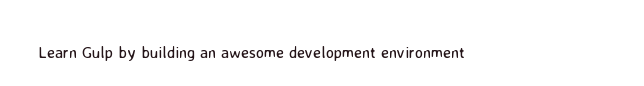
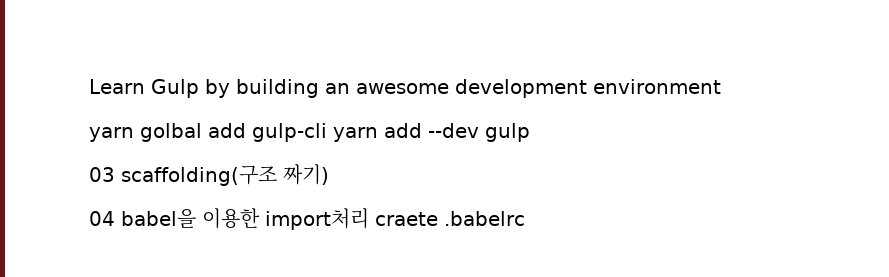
+ yarn golbal add gulp-cli yarn add --dev gulp
+ 03 scaffolding(구조 짜기)
+ 04 babel을 이용한 import처리 craete .babelrc

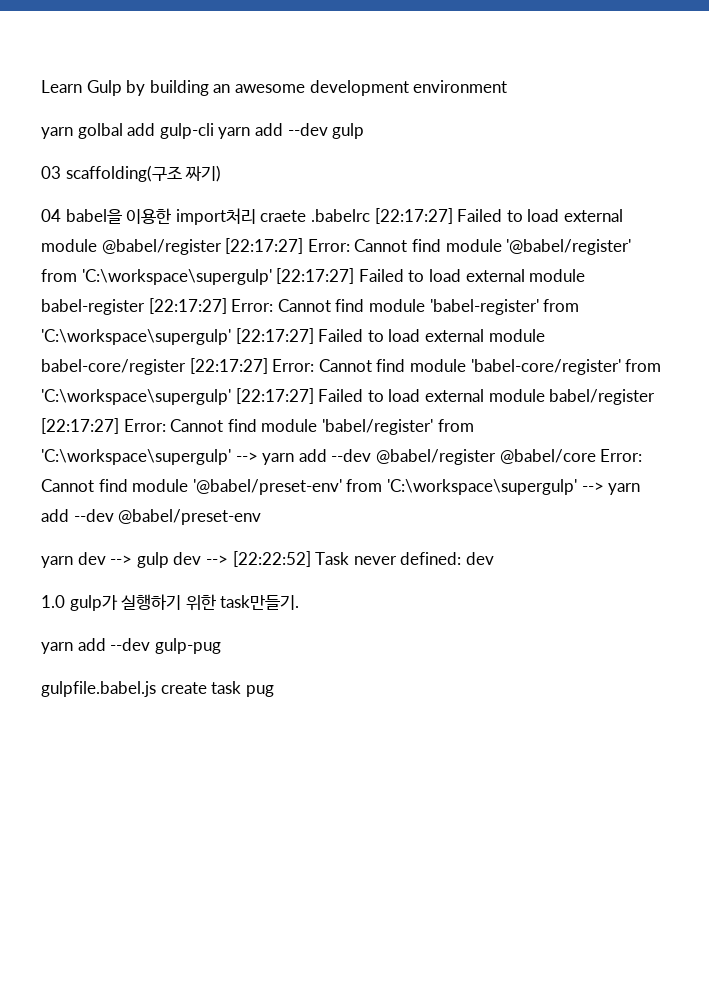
- 04 babel을 이용한 import처리 craete .babelrc
+ 04 babel을 이용한 import처리 craete .babelrc [22:17:27] Failed to load external module @babel/register [22:17:27] Error: Cannot find module '@babel/register' from 'C:\workspace\supergulp' [22:17:27] Failed to load external module babel-register [22:17:27] Error: Cannot find module 'babel-register' from 'C:\workspace\supergulp' [22:17:27] Failed to load external module babel-core/register [22:17:27] Error: Cannot find module 'babel-core/register' from 'C:\workspace\supergulp' [22:17:27] Failed to load external module babel/register [22:17:27] Error: Cannot find module 'babel/register' from 'C:\workspace\supergulp' --> yarn add --dev @babel/register @babel/core Error: Cannot find module '@babel/preset-env' from 'C:\workspace\supergulp' --> yarn add --dev @babel/preset-env
+ yarn dev --> gulp dev --> [22:22:52] Task never defined: dev
+ 1.0 gulp가 실행하기 위한 task만들기.
+ yarn add --dev gulp-pug
+ gulpfile.babel.js create task pug

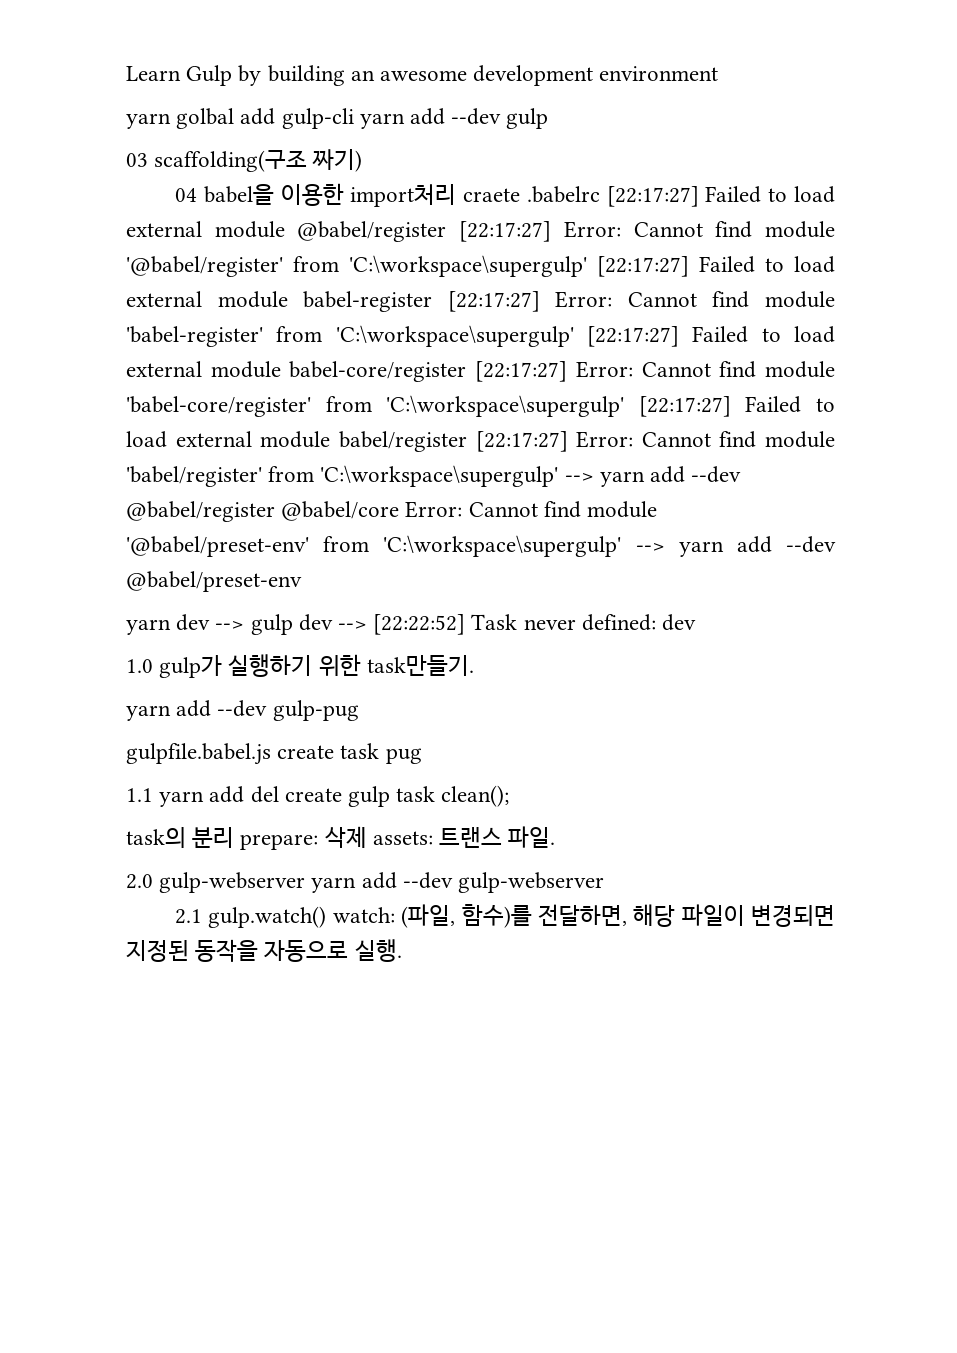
+ 1.1 yarn add del create gulp task clean();
+ task의 분리 prepare: 삭제 assets: 트랜스 파일.
+ 2.0 gulp-webserver yarn add --dev gulp-webserver
+ 2.1 gulp.watch() watch: (파일, 함수)를 전달하면, 해당 파일이 변경되면 지정된 동작을 자동으로 실행.

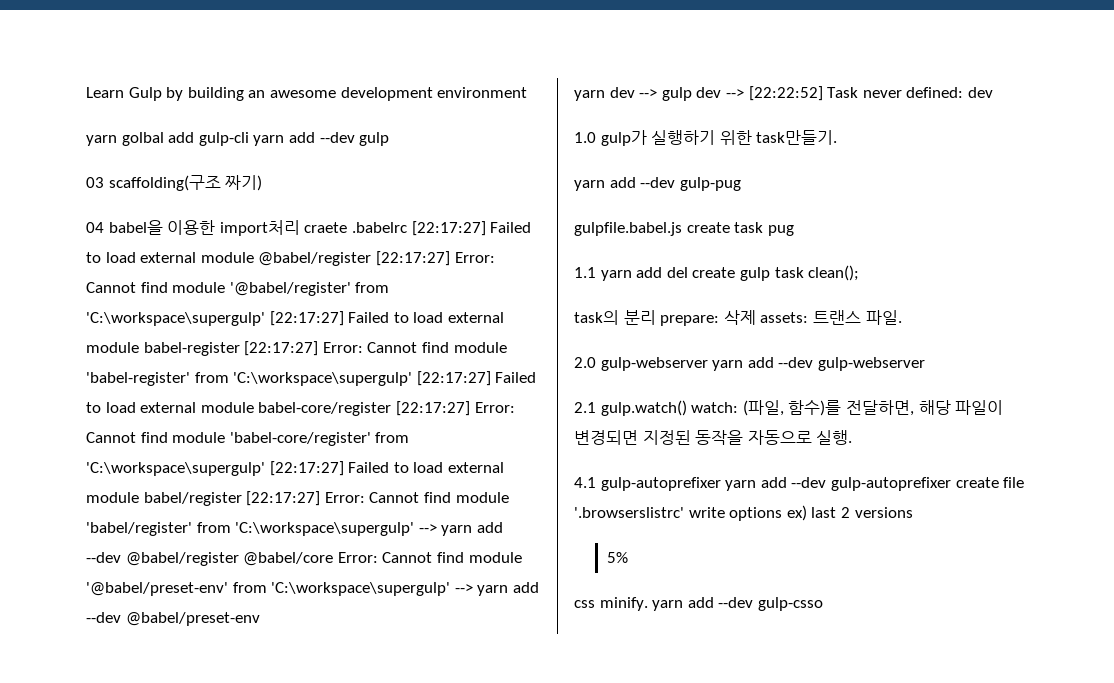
+ 4.1 gulp-autoprefixer yarn add --dev gulp-autoprefixer create file '.browserslistrc' write options ex) last 2 versions
+ 5%
+ css minify. yarn add --dev gulp-csso

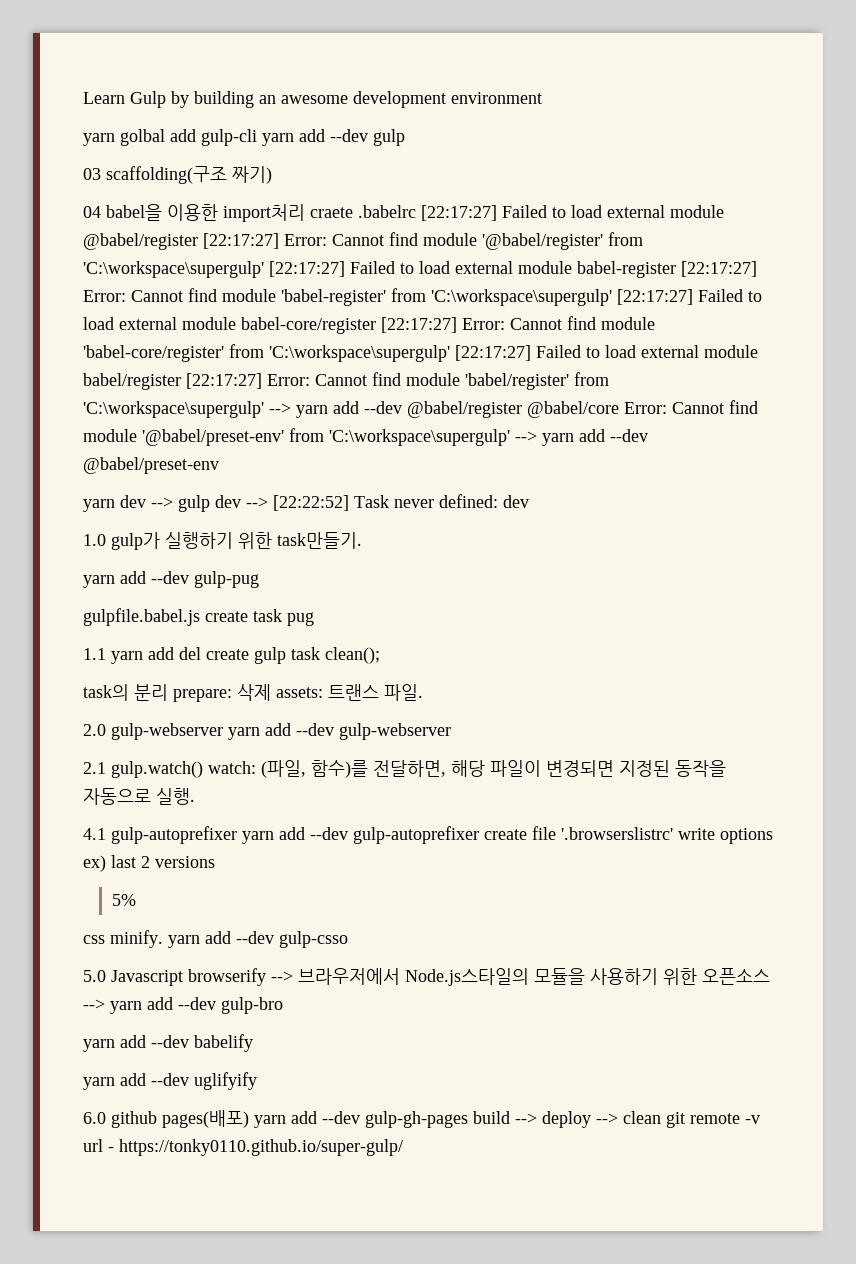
+ 5.0 Javascript browserify --> 브라우저에서 Node.js스타일의 모듈을 사용하기 위한 오픈소스 --> yarn add --dev gulp-bro
+ yarn add --dev babelify
+ yarn add --dev uglifyify
+ 6.0 github pages(배포) yarn add --dev gulp-gh-pages build --> deploy --> clean git remote -v url - https://tonky0110.github.io/super-gulp/

